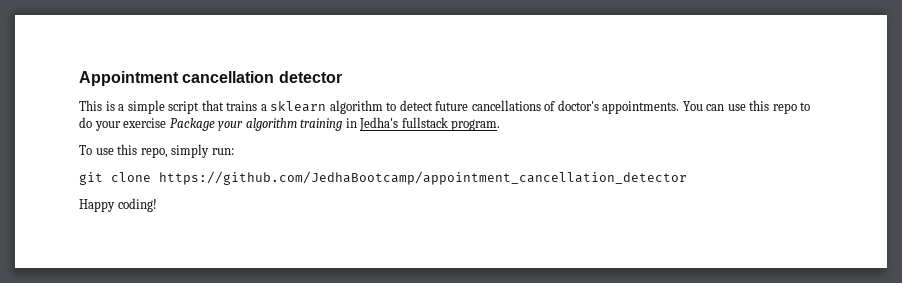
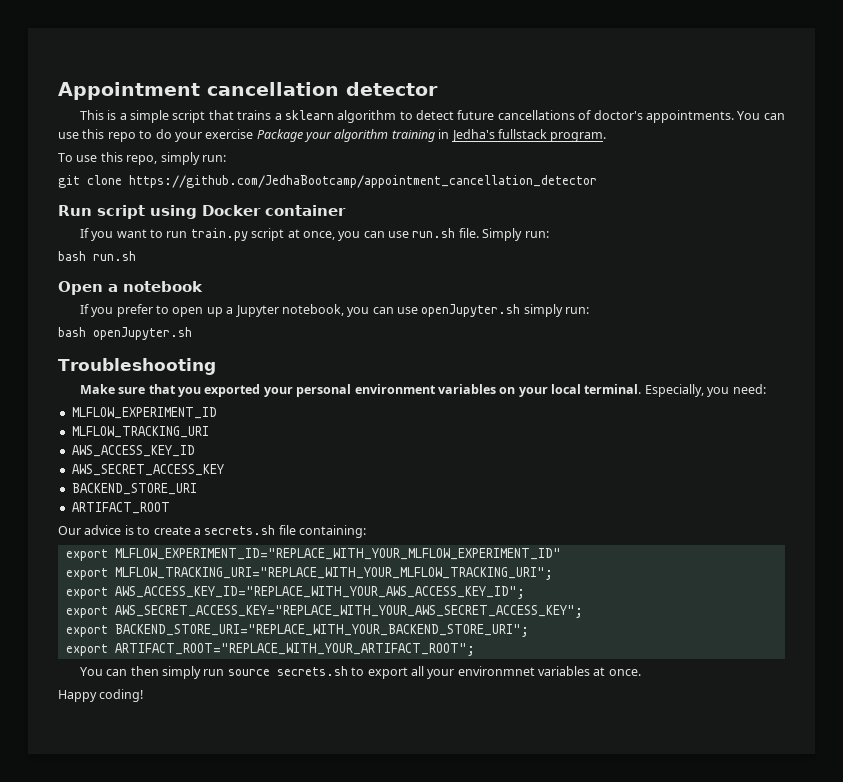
+ Run script using Docker container
+ If you want to run train.py script at once, you can use run.sh file. Simply run:
+ bash run.sh
+ Open a notebook
+ If you prefer to open up a Jupyter notebook, you can use openJupyter.sh simply run:
+ bash openJupyter.sh
+ Troubleshooting
+ Make sure that you exported your personal environment variables on your local terminal. Especially, you need:
+ MLFLOW_EXPERIMENT_ID
+ MLFLOW_TRACKING_URI
+ AWS_ACCESS_KEY_ID
+ AWS_SECRET_ACCESS_KEY
+ BACKEND_STORE_URI
+ ARTIFACT_ROOT
+ Our advice is to create a secrets.sh file containing:
+ export MLFLOW_EXPERIMENT_ID="REPLACE_WITH_YOUR_MLFLOW_EXPERIMENT_ID"
+ export MLFLOW_TRACKING_URI="REPLACE_WITH_YOUR_MLFLOW_TRACKING_URI";
+ export AWS_ACCESS_KEY_ID="REPLACE_WITH_YOUR_AWS_ACCESS_KEY_ID";
+ export AWS_SECRET_ACCESS_KEY="REPLACE_WITH_YOUR_AWS_SECRET_ACCESS_KEY";
+ export BACKEND_STORE_URI="REPLACE_WITH_YOUR_BACKEND_STORE_URI";
+ export ARTIFACT_ROOT="REPLACE_WITH_YOUR_ARTIFACT_ROOT";
+ You can then simply run source secrets.sh to export all your environmnet variables at once.

